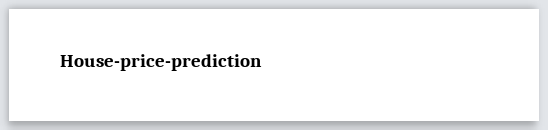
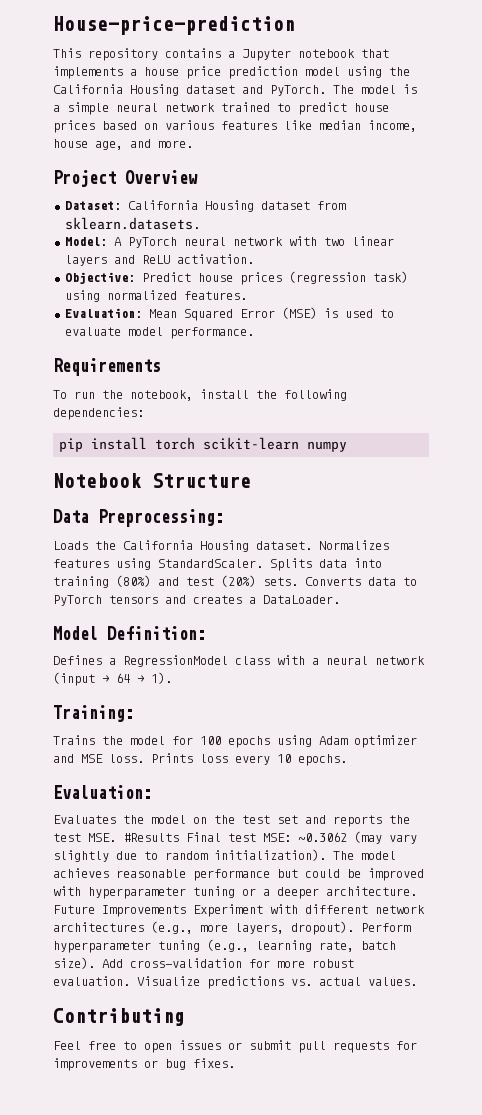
+ This repository contains a Jupyter notebook that implements a house price prediction model using the California Housing dataset and PyTorch. The model is a simple neural network trained to predict house prices based on various features like median income, house age, and more.
+ Project Overview
+ Dataset: California Housing dataset from sklearn.datasets.
+ Model: A PyTorch neural network with two linear layers and ReLU activation.
+ Objective: Predict house prices (regression task) using normalized features.
+ Evaluation: Mean Squared Error (MSE) is used to evaluate model performance.
+ Requirements
+ To run the notebook, install the following dependencies:
+ pip install torch scikit-learn numpy
+ Notebook Structure
+ Data Preprocessing:
+ Loads the California Housing dataset. Normalizes features using StandardScaler. Splits data into training (80%) and test (20%) sets. Converts data to PyTorch tensors and creates a DataLoader.
+ Model Definition:
+ Defines a RegressionModel class with a neural network (input → 64 → 1).
+ Training:
+ Trains the model for 100 epochs using Adam optimizer and MSE loss. Prints loss every 10 epochs.
+ Evaluation:
+ Evaluates the model on the test set and reports the test MSE. #Results Final test MSE: ~0.3062 (may vary slightly due to random initialization). The model achieves reasonable performance but could be improved with hyperparameter tuning or a deeper architecture. Future Improvements Experiment with different network architectures (e.g., more layers, dropout). Perform hyperparameter tuning (e.g., learning rate, batch size). Add cross-validation for more robust evaluation. Visualize predictions vs. actual values.
+ Contributing
+ Feel free to open issues or submit pull requests for improvements or bug fixes.

